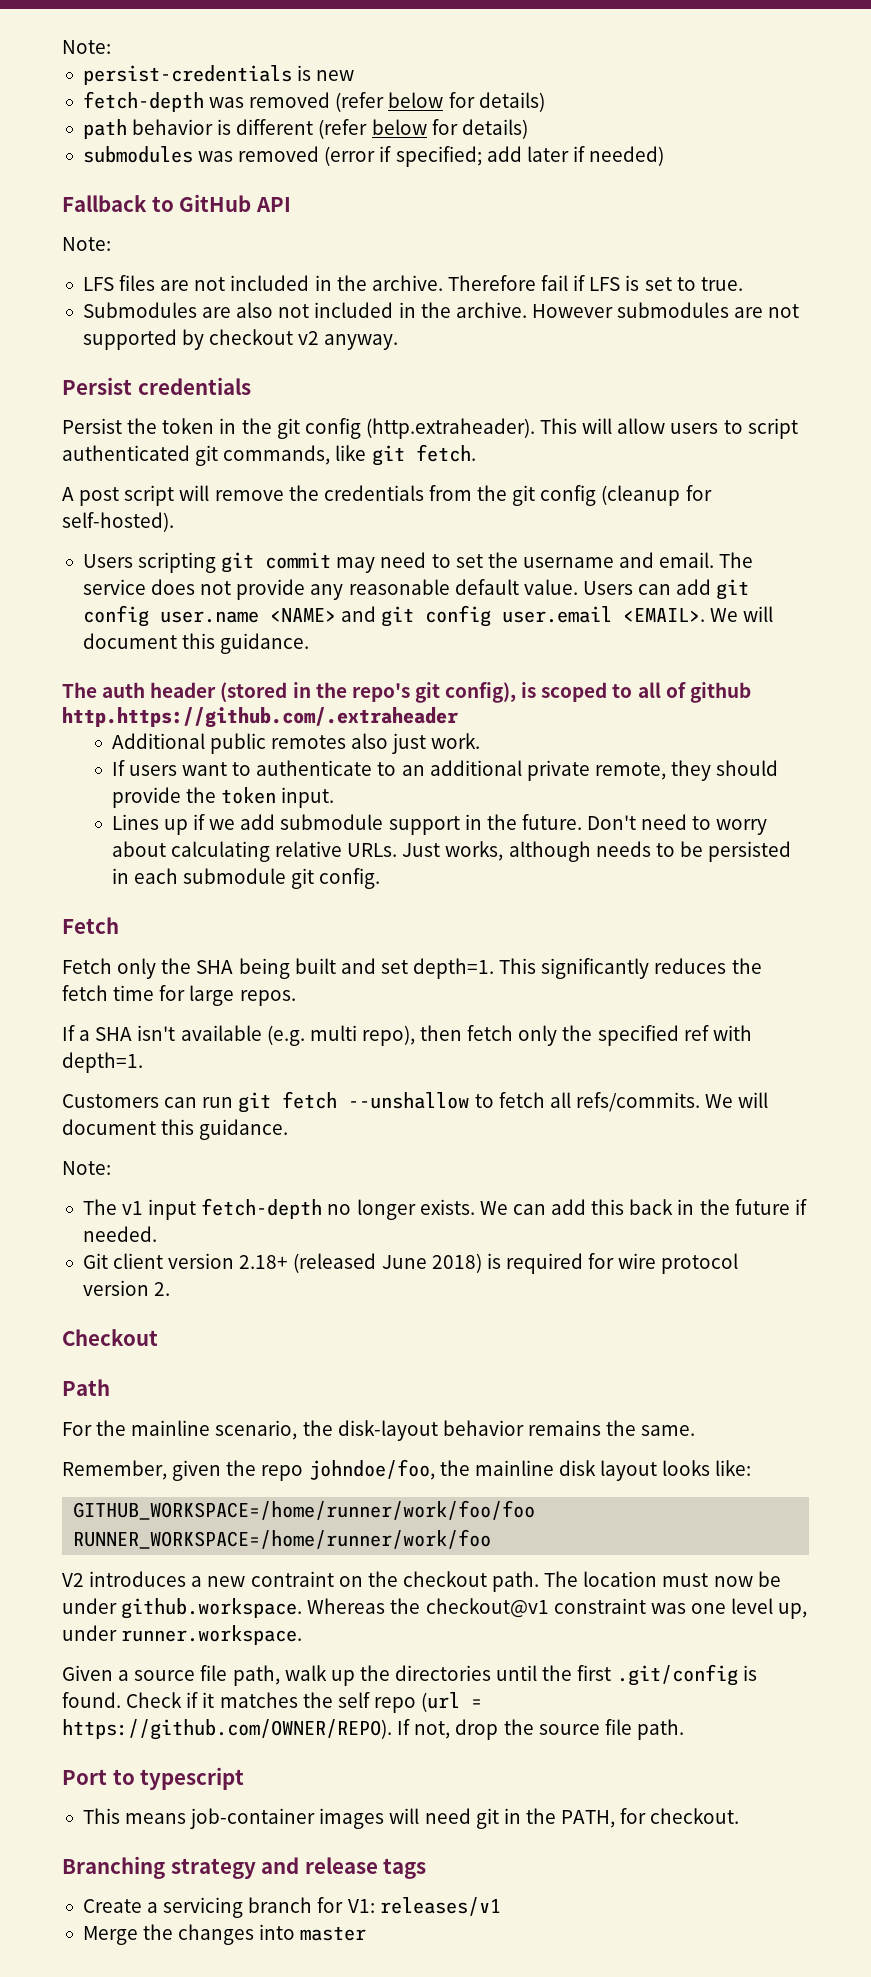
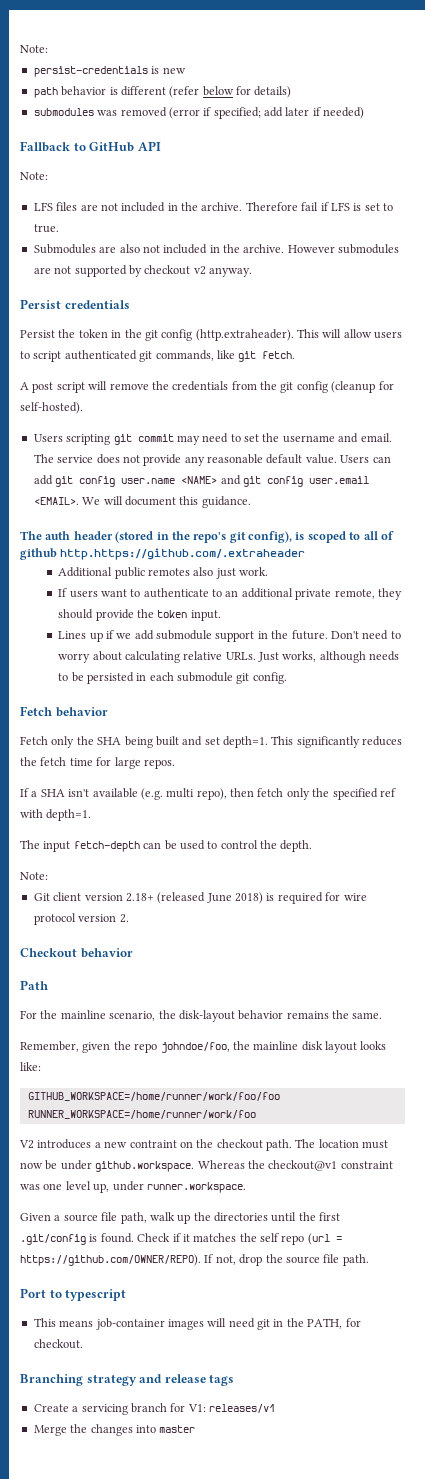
- fetch-depth was removed (refer below for details)
  Just works, although needs to be persisted in each submodule git config.
- Fetch
+ Fetch behavior
- Customers can run git fetch --unshallow to fetch all refs/commits. We will document this guidance.
+ The input fetch-depth can be used to control the depth.
  Note:
- The v1 input fetch-depth no longer exists. We can add this back in the future if needed.
- Checkout
+ Checkout behavior

